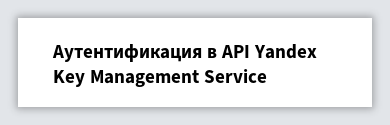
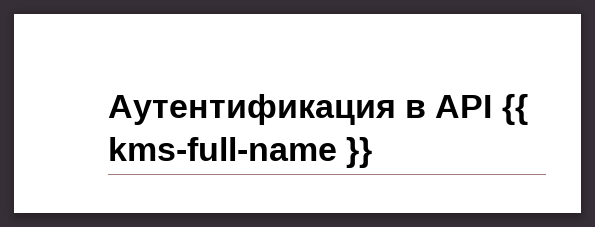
- Аутентификация в API Yandex Key Management Service
+ Аутентификация в API {{ kms-full-name }}

